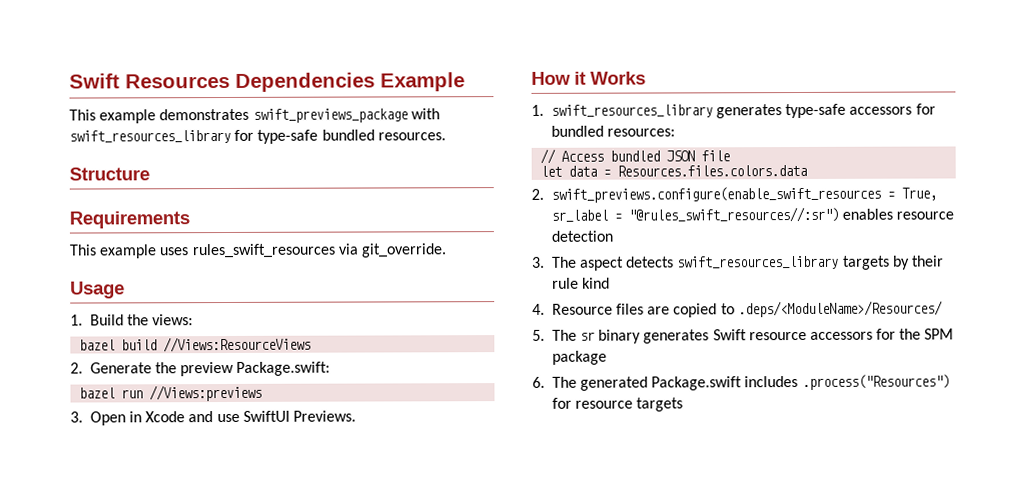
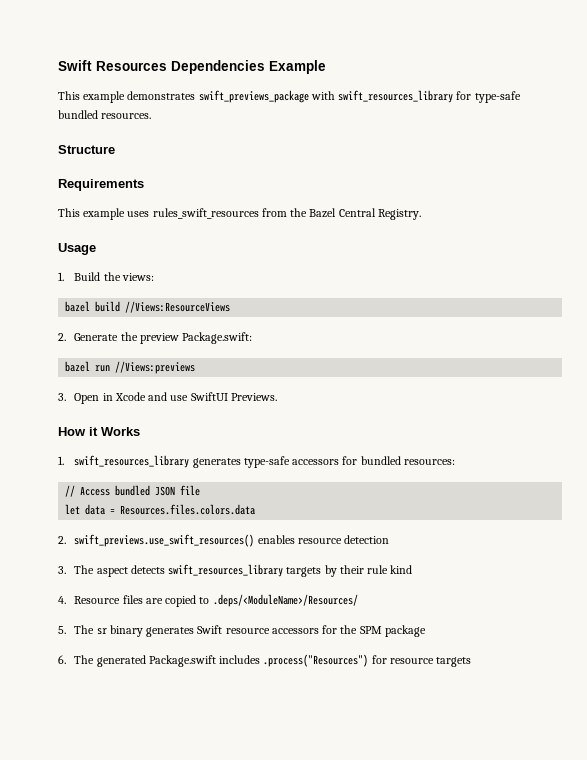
- This example uses rules_swift_resources via git_override.
+ This example uses rules_swift_resources from the Bazel Central Registry.
- 2. swift_previews.configure(enable_swift_resources = True, sr_label = "@rules_swift_resources//:sr") enables resource detection
+ 2. swift_previews.use_swift_resources() enables resource detection

